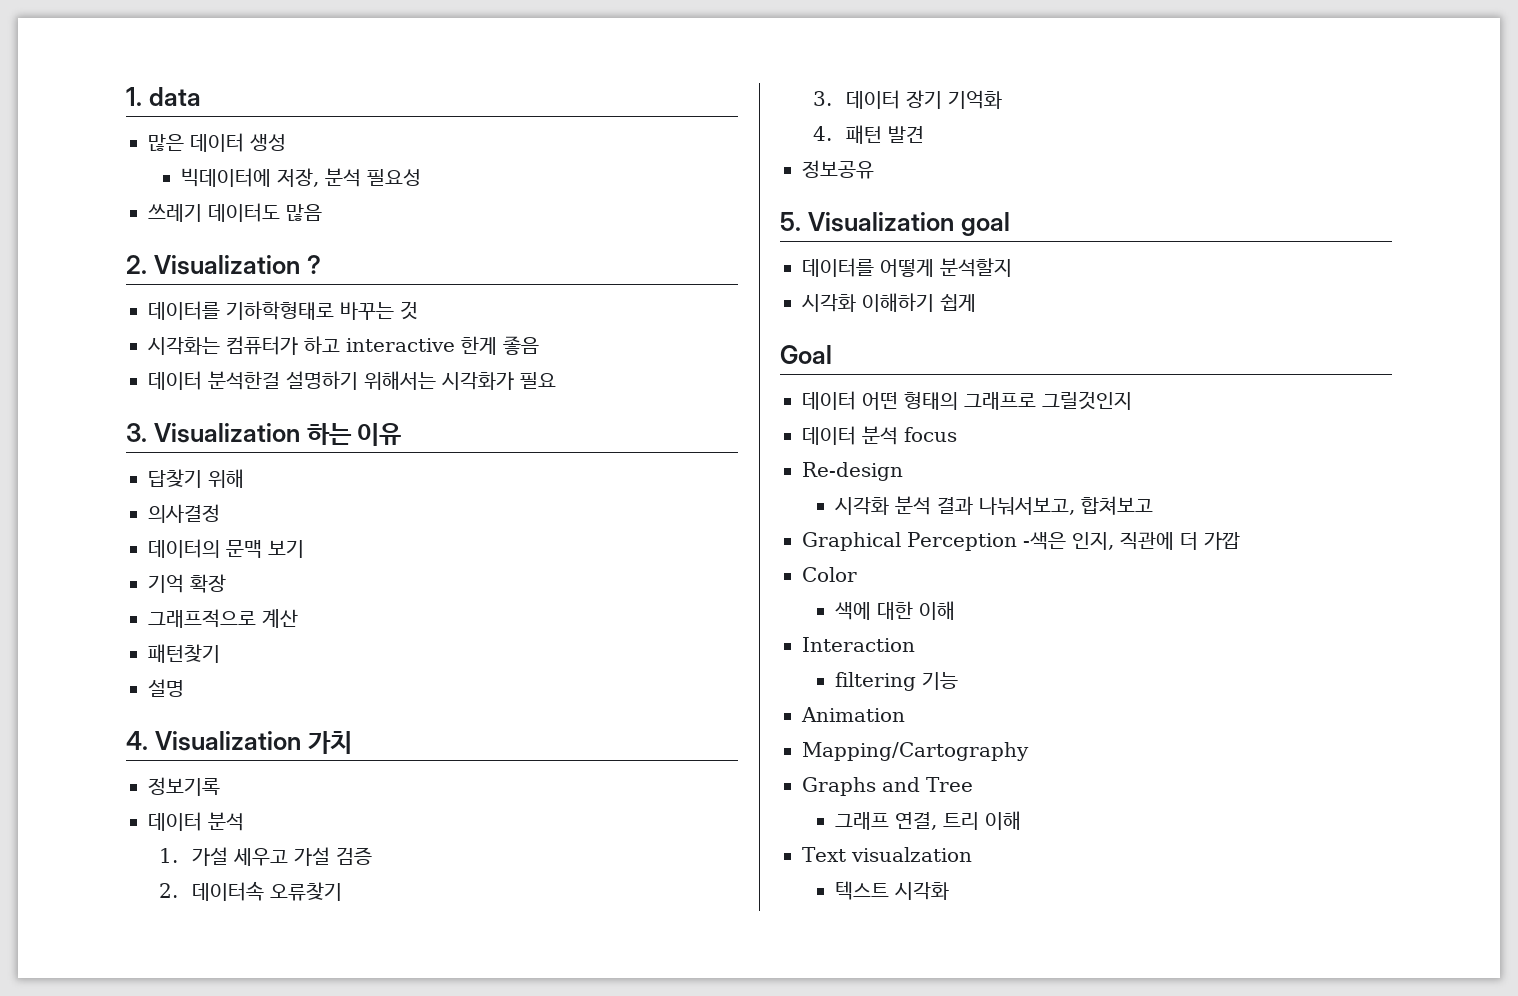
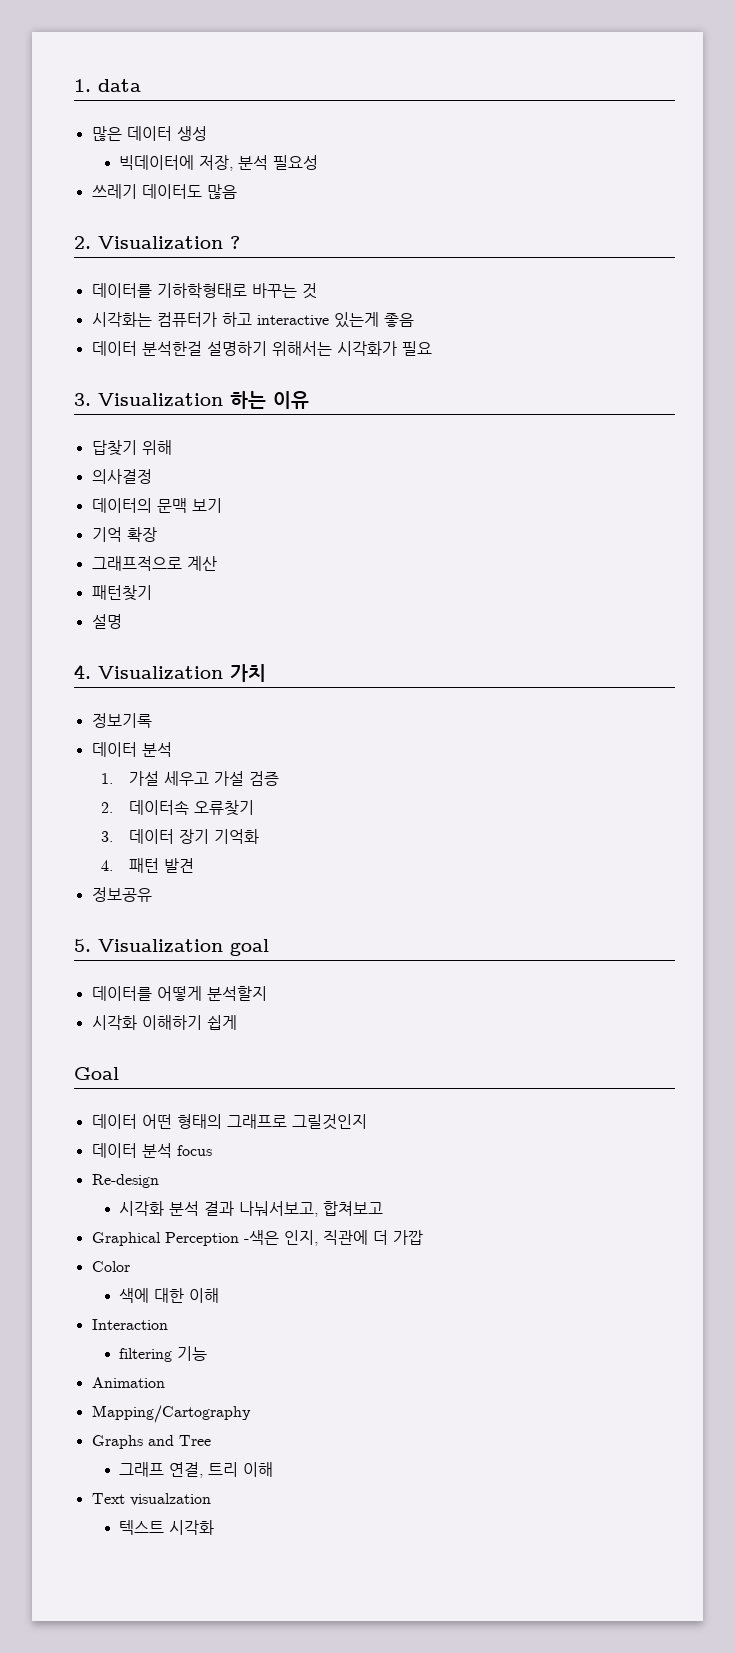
- 시각화는 컴퓨터가 하고 interactive 한게 좋음
+ 시각화는 컴퓨터가 하고 interactive 있는게 좋음

